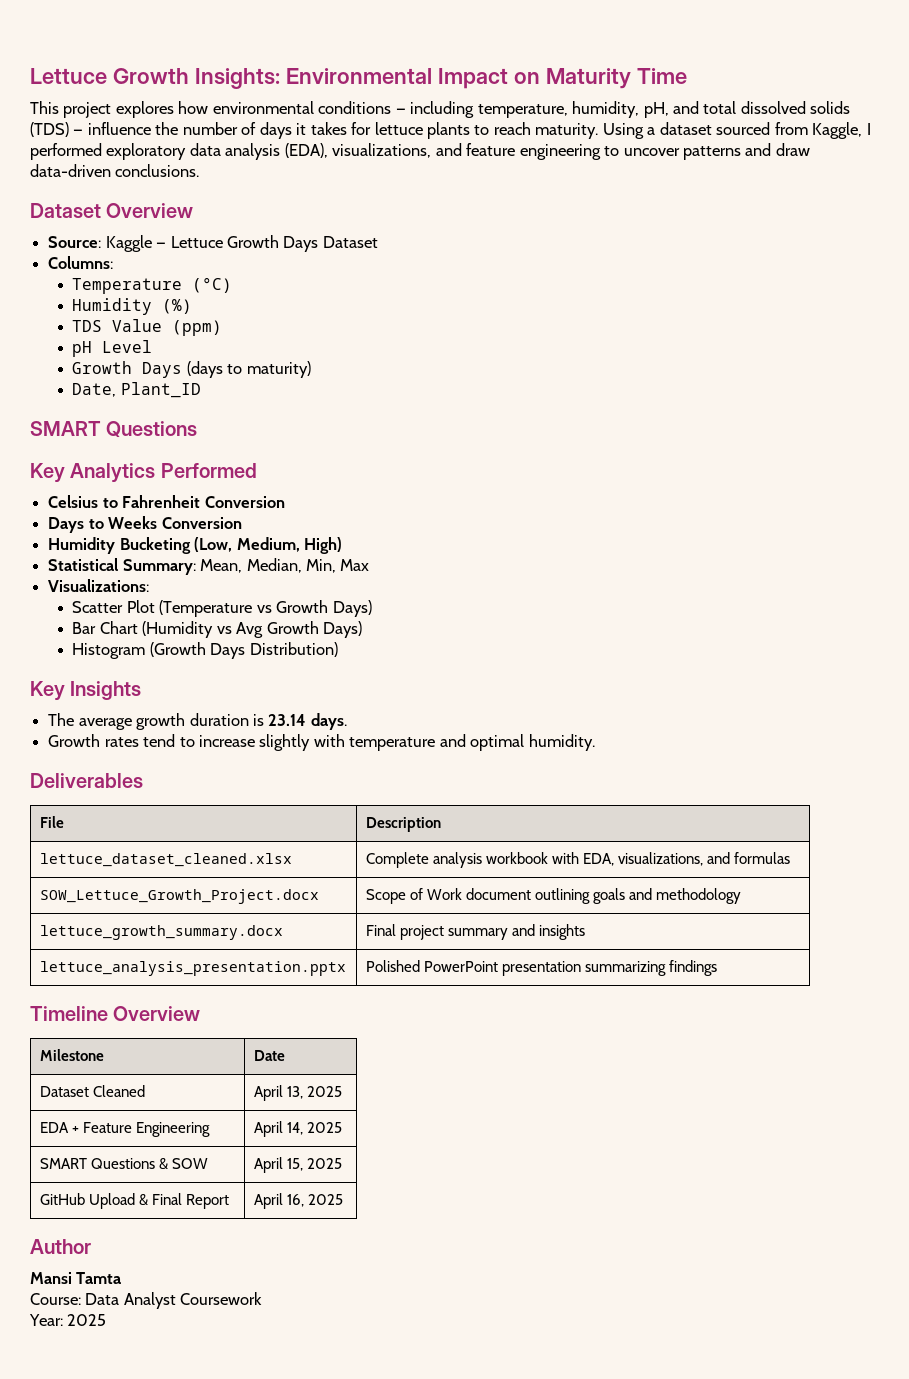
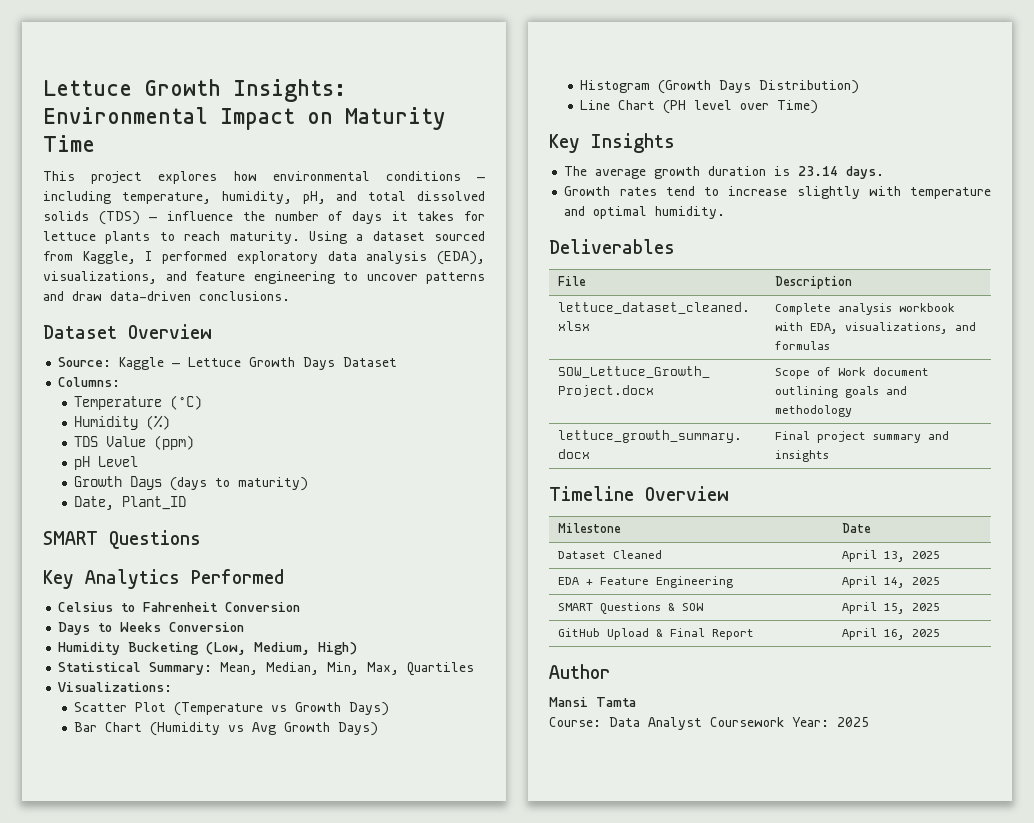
- Statistical Summary: Mean, Median, Min, Max
+ Statistical Summary: Mean, Median, Min, Max, Quartiles
+ Line Chart (PH level over Time)
- lettuce_analysis_presentation.pptx | Polished PowerPoint presentation summarizing findings
- Course: Data Analyst Coursework
- Year: 2025
+ Course: Data Analyst Coursework Year: 2025

